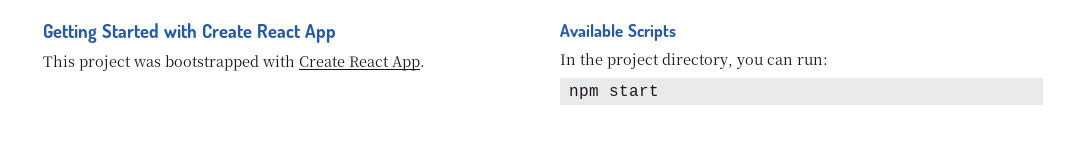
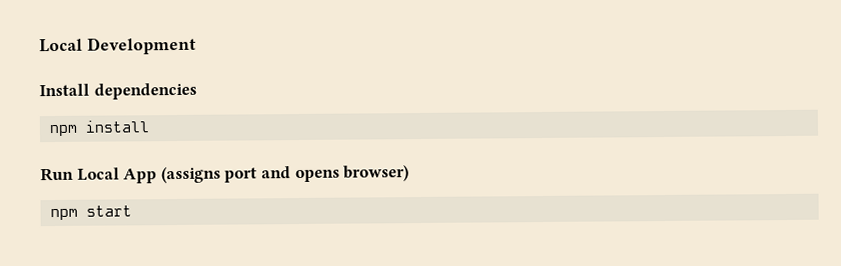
- Getting Started with Create React App
- This project was bootstrapped with Create React App.
- Available Scripts
- In the project directory, you can run:
+ Local Development
+ Install dependencies
+ npm install
+ Run Local App (assigns port and opens browser)

